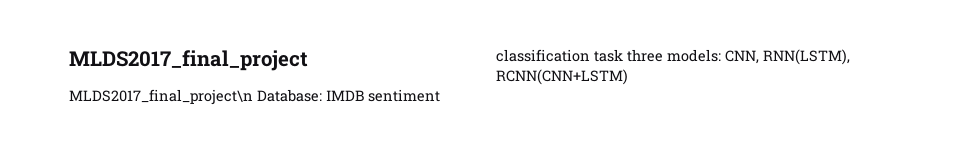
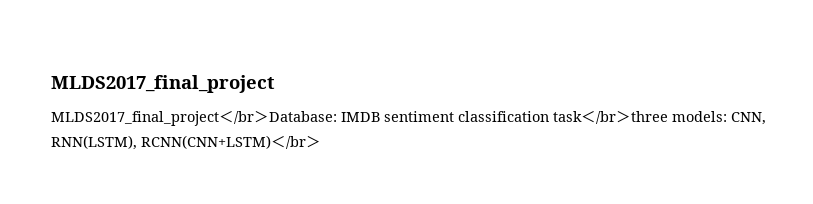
- MLDS2017_final_project\n Database: IMDB sentiment classification task three models: CNN, RNN(LSTM), RCNN(CNN+LSTM)
+ MLDS2017_final_project＜/br＞Database: IMDB sentiment classification task＜/br＞three models: CNN, RNN(LSTM), RCNN(CNN+LSTM)＜/br＞

